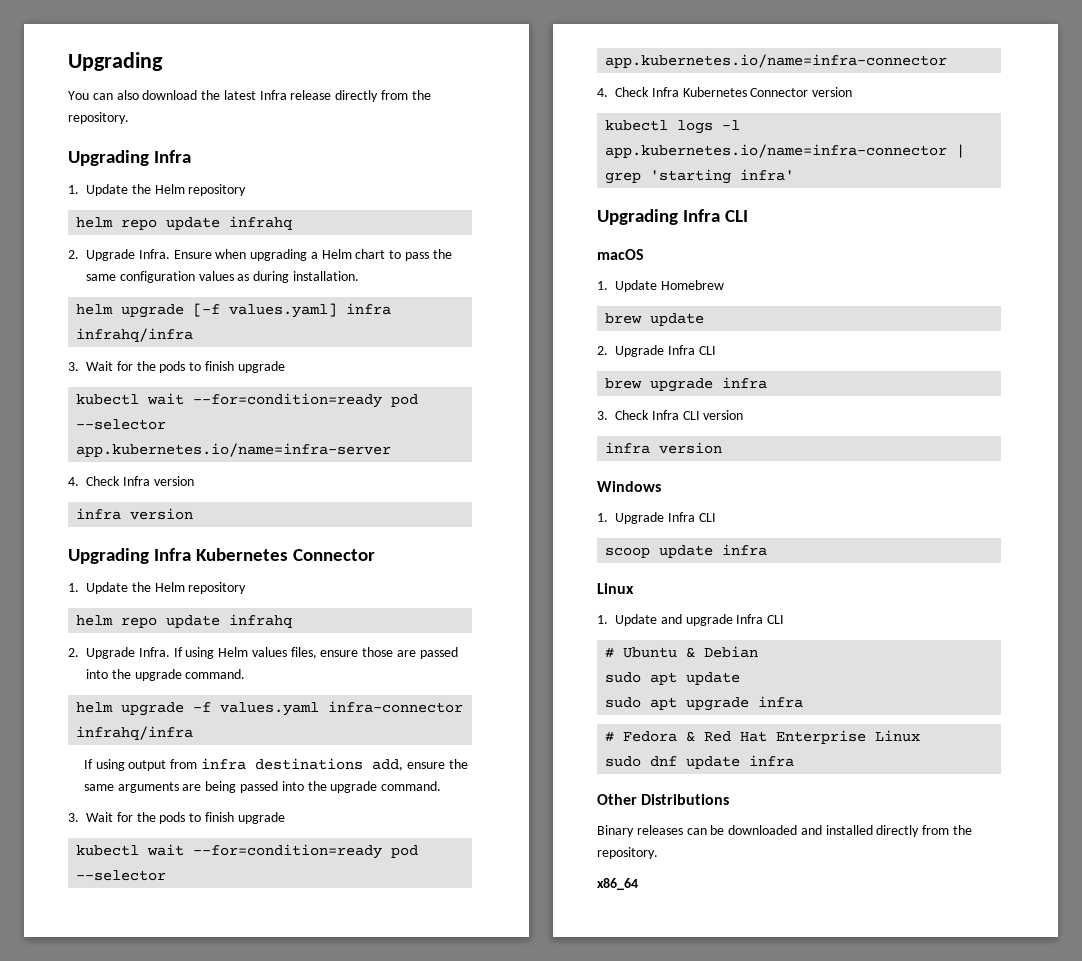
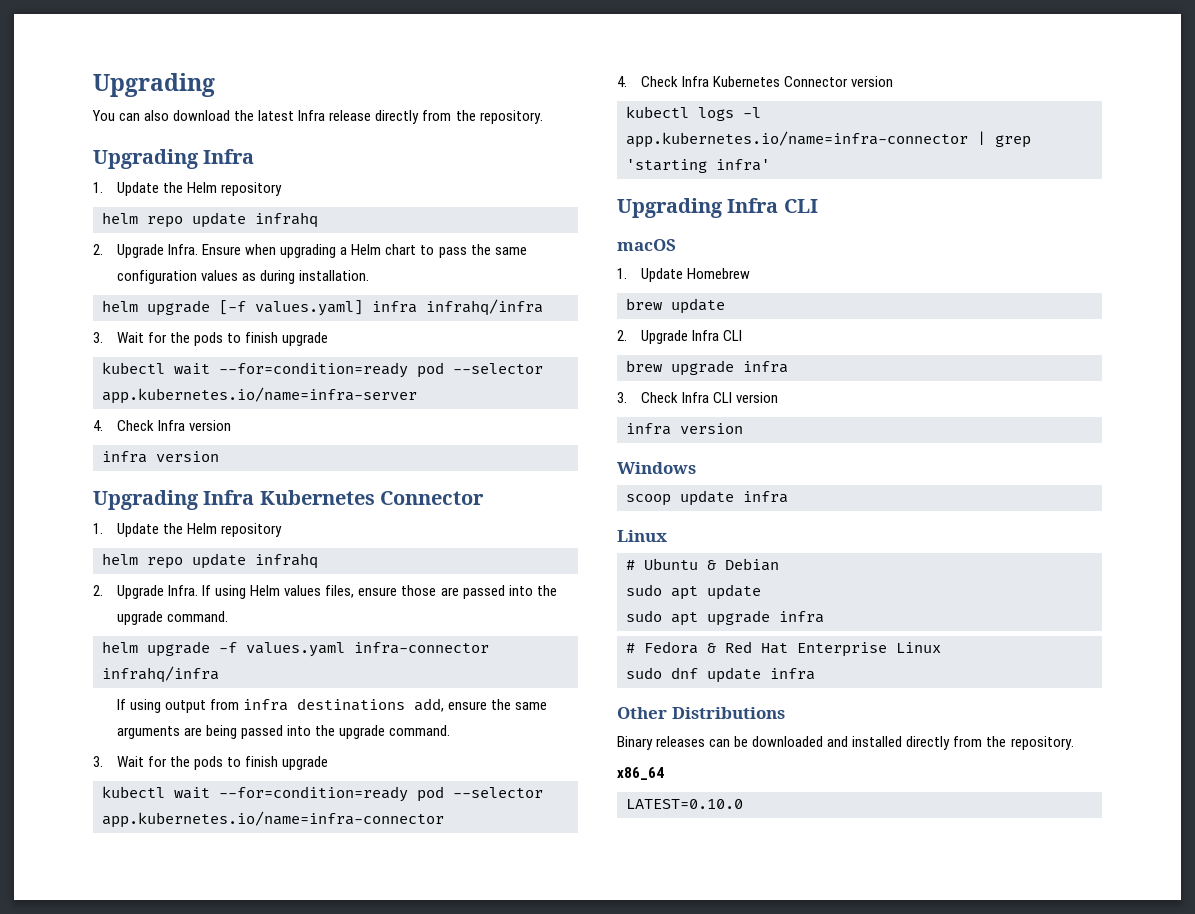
- 1. Upgrade Infra CLI
- 1. Update and upgrade Infra CLI
+ LATEST=0.10.0

